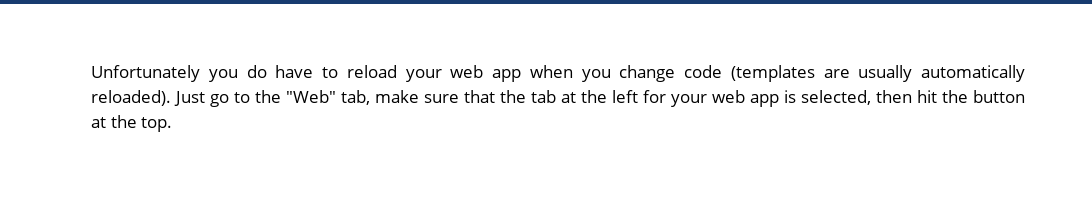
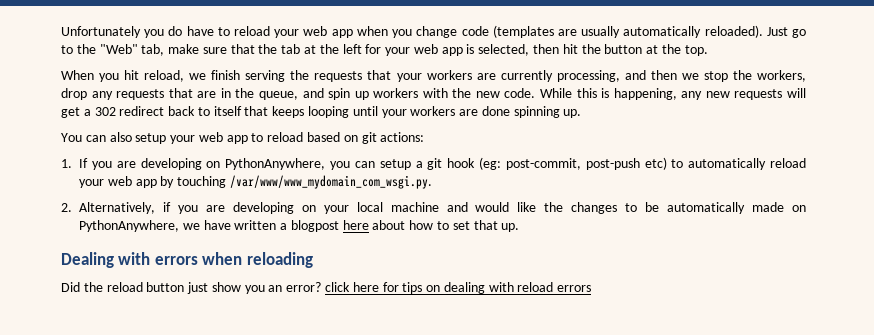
+ When you hit reload, we finish serving the requests that your workers are currently processing, and then we stop the workers, drop any requests that are in the queue, and spin up workers with the new code. While this is happening, any new requests will get a 302 redirect back to itself that keeps looping until your workers are done spinning up.
+ You can also setup your web app to reload based on git actions:
+ 1. If you are developing on PythonAnywhere, you can setup a git hook (eg: post-commit, post-push etc) to automatically reload your web app by touching /var/www/www_mydomain_com_wsgi.py.
+ 2. Alternatively, if you are developing on your local machine and would like the changes to be automatically made on PythonAnywhere, we have written a blogpost here about how to set that up.
+ Dealing with errors when reloading
+ Did the reload button just show you an error? click here for tips on dealing with reload errors

